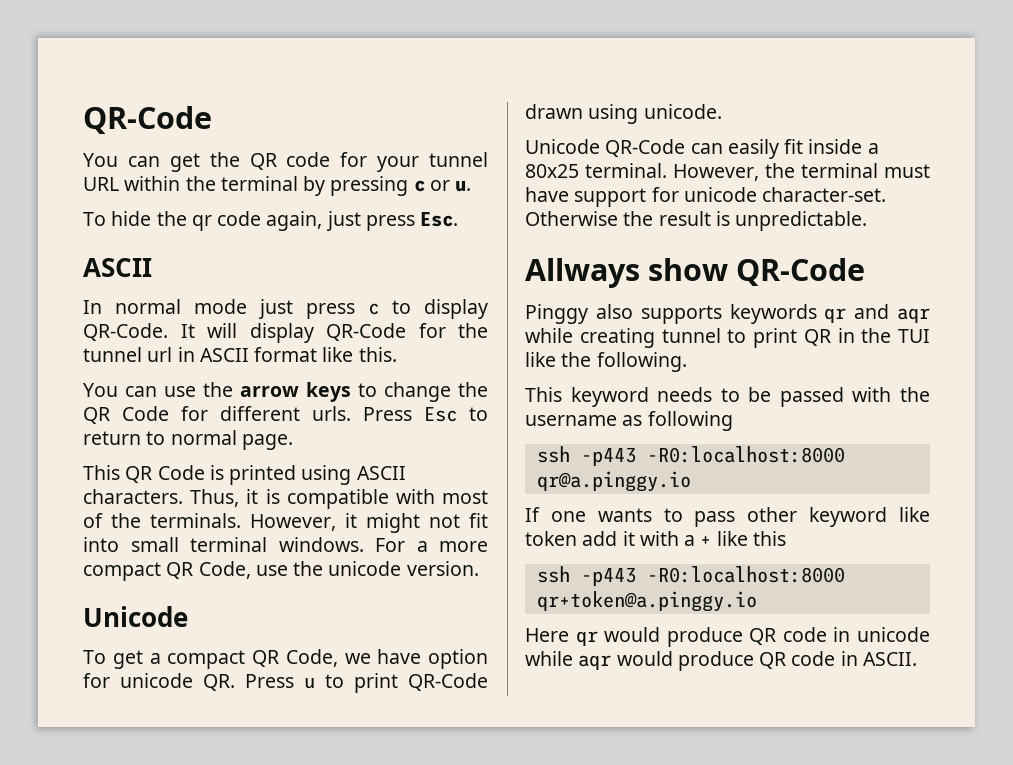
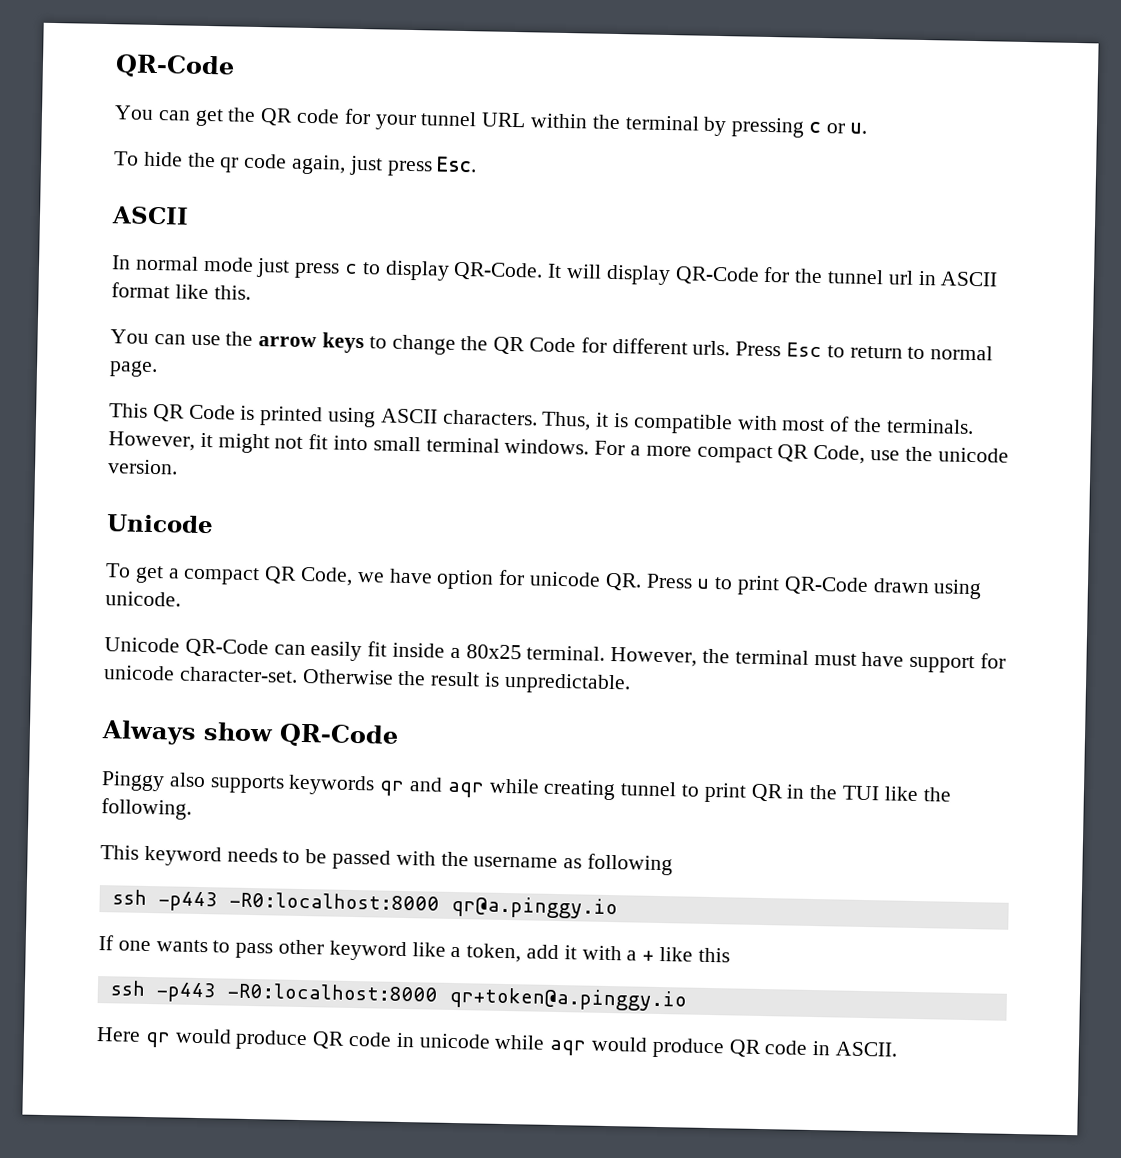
- Allways show QR-Code
+ Always show QR-Code
- If one wants to pass other keyword like token add it with a + like this
+ If one wants to pass other keyword like a token, add it with a + like this

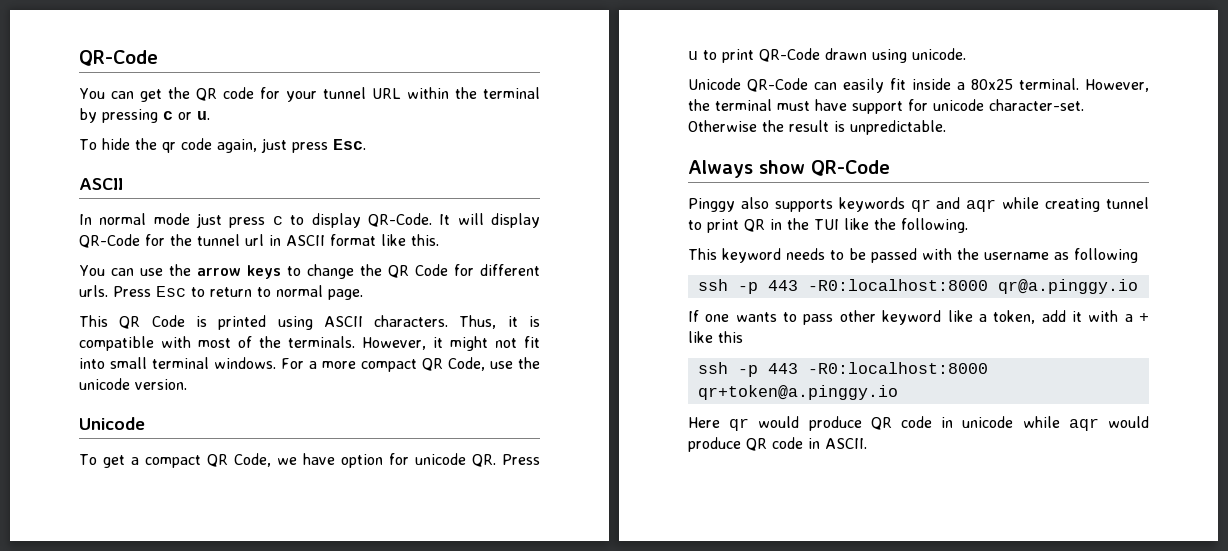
- ssh -p443 -R0:localhost:8000 qr@a.pinggy.io
+ ssh -p 443 -R0:localhost:8000 qr@a.pinggy.io
- ssh -p443 -R0:localhost:8000 qr+token@a.pinggy.io
+ ssh -p 443 -R0:localhost:8000 qr+token@a.pinggy.io

